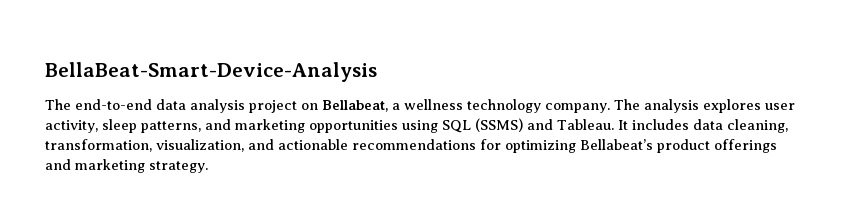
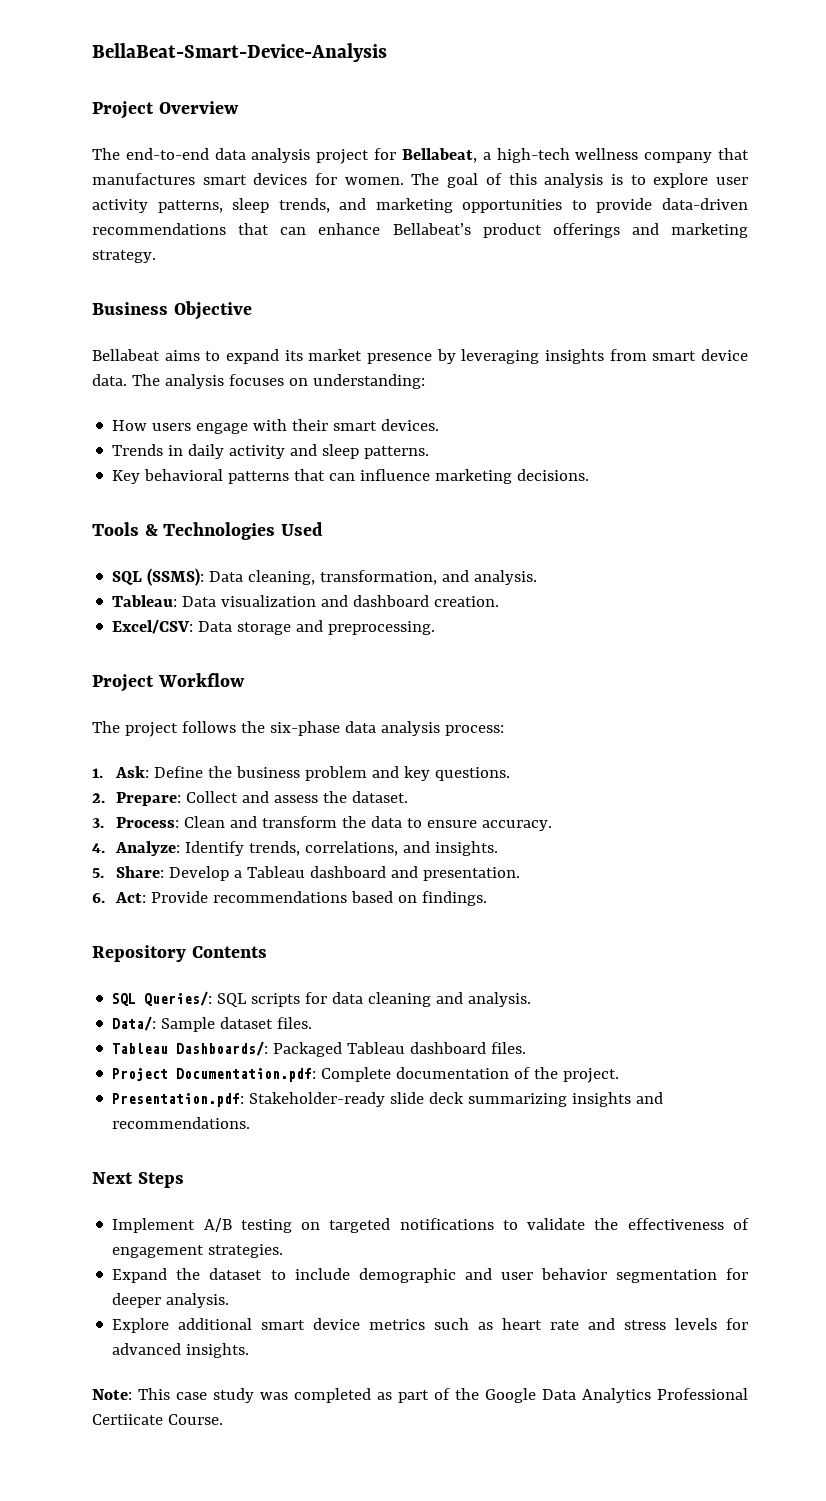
+ Project Overview
- The end-to-end data analysis project on Bellabeat, a wellness technology company. The analysis explores user activity, sleep patterns, and marketing opportunities using SQL (SSMS) and Tableau. It includes data cleaning, transformation, visualization, and actionable recommendations for optimizing Bellabeat’s product offerings and marketing strategy.
+ The end-to-end data analysis project for Bellabeat, a high-tech wellness company that manufactures smart devices for women. The goal of this analysis is to explore user activity patterns, sleep trends, and marketing opportunities to provide data-driven recommendations that can enhance Bellabeat’s product offerings and marketing strategy.
+ Business Objective
+ Bellabeat aims to expand its market presence by leveraging insights from smart device data. The analysis focuses on understanding:
+ How users engage with their smart devices.
+ Trends in daily activity and sleep patterns.
+ Key behavioral patterns that can influence marketing decisions.
+ Tools & Technologies Used
+ SQL (SSMS): Data cleaning, transformation, and analysis.
+ Tableau: Data visualization and dashboard creation.
+ Excel/CSV: Data storage and preprocessing.
+ Project Workflow
+ The project follows the six-phase data analysis process:
+ 1. Ask: Define the business problem and key questions.
+ 2. Prepare: Collect and assess the dataset.
+ 3. Process: Clean and transform the data to ensure accuracy.
+ 4. Analyze: Identify trends, correlations, and insights.
+ 5. Share: Develop a Tableau dashboard and presentation.
+ 6. Act: Provide recommendations based on findings.
+ Repository Contents
+ SQL Queries/: SQL scripts for data cleaning and analysis.
+ Data/: Sample dataset files.
+ Tableau Dashboards/: Packaged Tableau dashboard files.
+ Project Documentation.pdf: Complete documentation of the project.
+ Presentation.pdf: Stakeholder-ready slide deck summarizing insights and recommendations.
+ Next Steps
+ Implement A/B testing on targeted notifications to validate the effectiveness of engagement strategies.
+ Expand the dataset to include demographic and user behavior segmentation for deeper analysis.
+ Explore additional smart device metrics such as heart rate and stress levels for advanced insights.
+ Note: This case study was completed as part of the Google Data Analytics Professional Certiicate Course.

